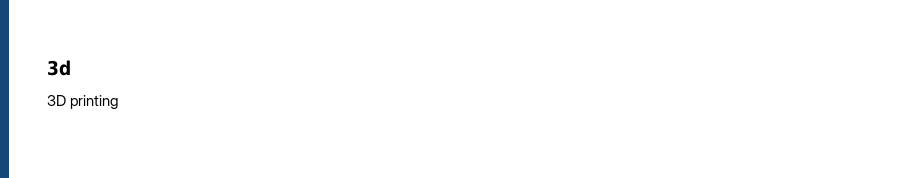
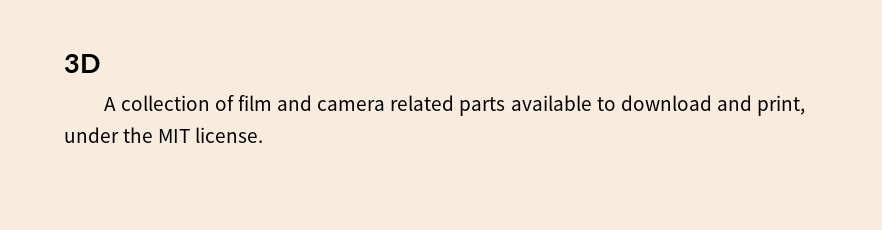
- 3d
- 3D printing
+ 3D
+ A collection of film and camera related parts available to download and print, under the MIT license.

